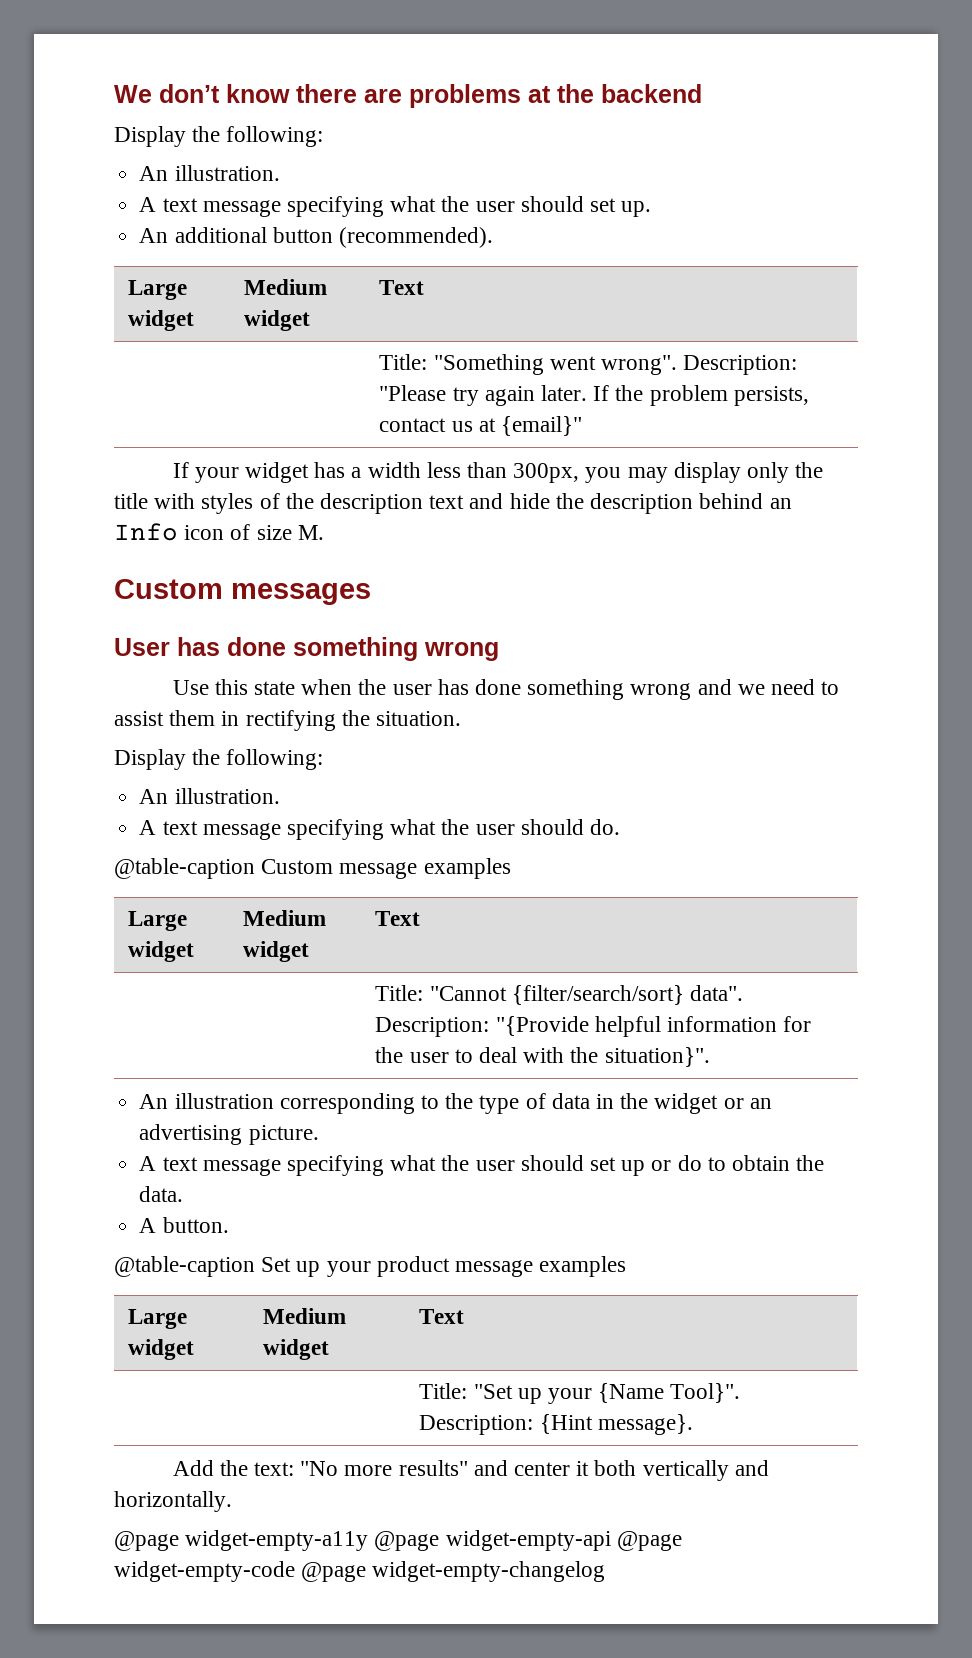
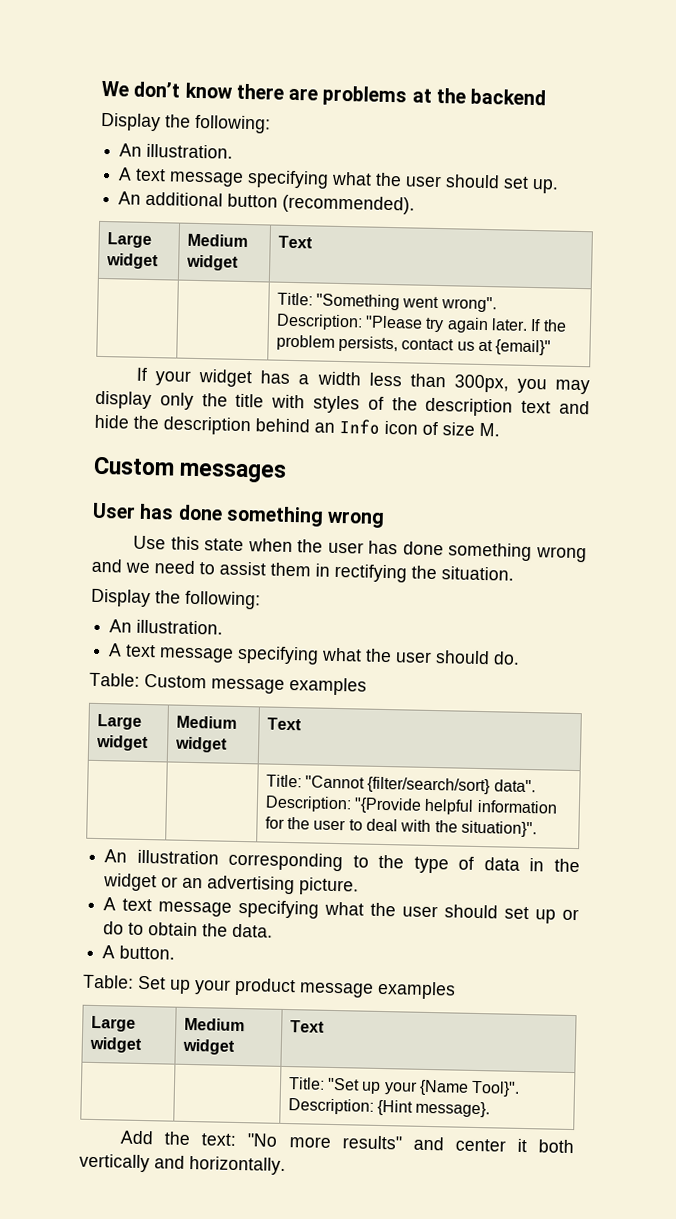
- @table-caption Custom message examples
+ Table: Custom message examples
- @table-caption Set up your product message examples
+ Table: Set up your product message examples
- @page widget-empty-a11y @page widget-empty-api @page widget-empty-code @page widget-empty-changelog

